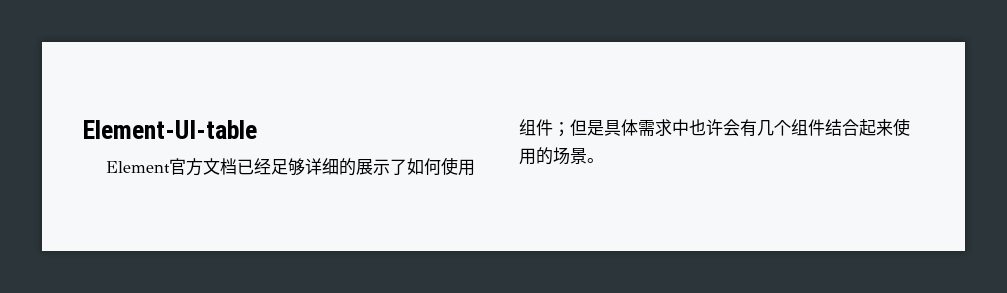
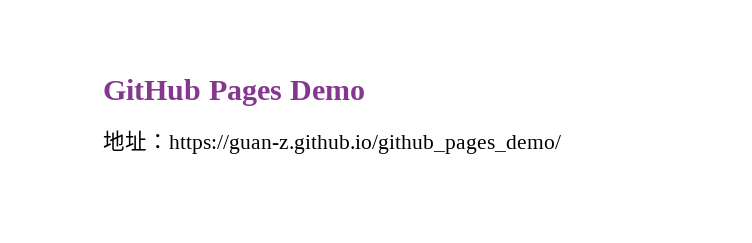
- Element-UI-table
- Element官方文档已经足够详细的展示了如何使用组件；但是具体需求中也许会有几个组件结合起来使用的场景。
+ GitHub Pages Demo
+ 地址：https://guan-z.github.io/github_pages_demo/

